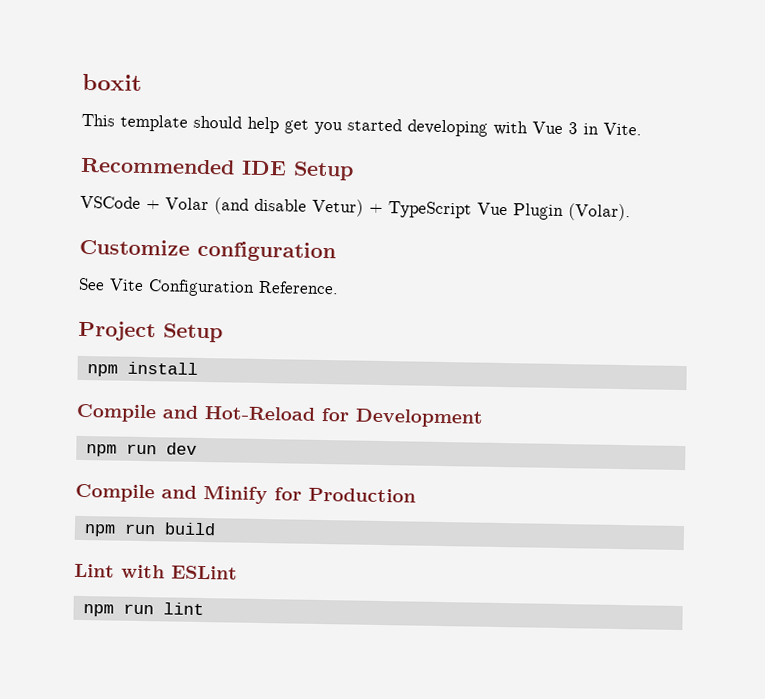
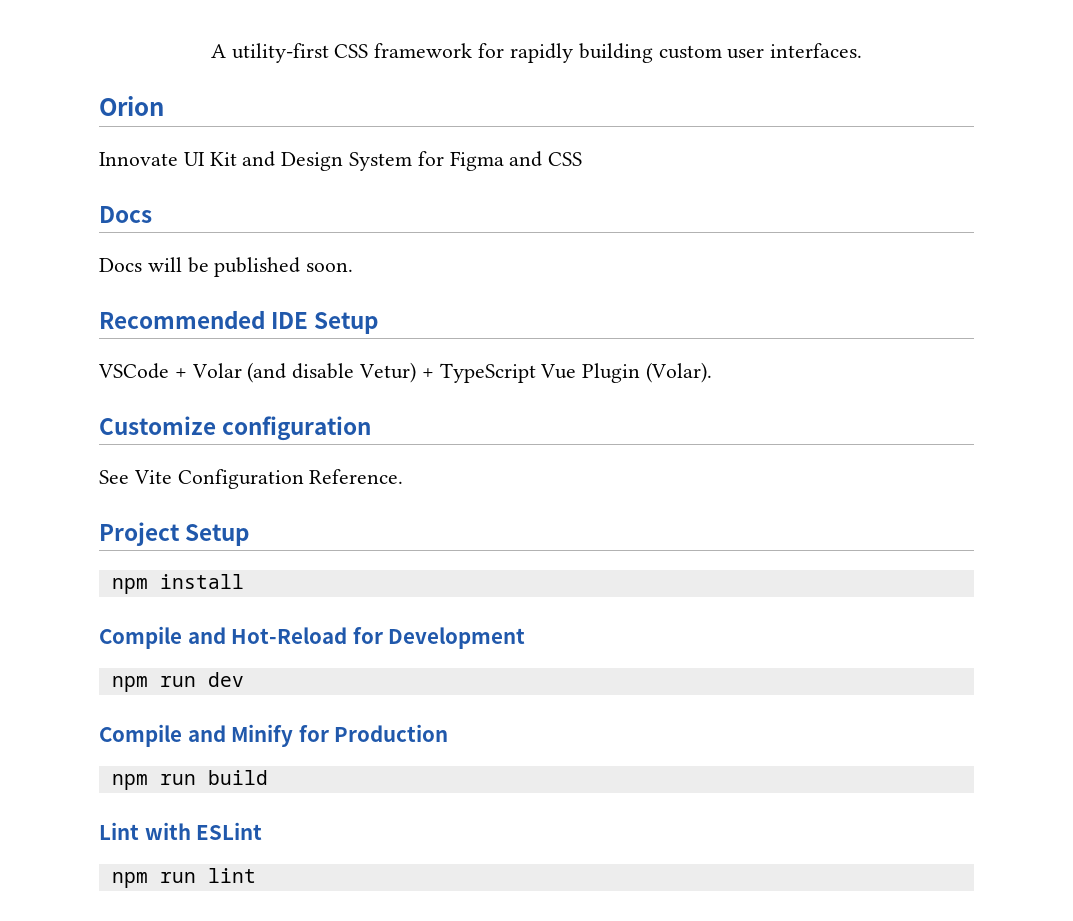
- boxit
- This template should help get you started developing with Vue 3 in Vite.
+ A utility-first CSS framework for rapidly building custom user interfaces.
+ Orion
+ Innovate UI Kit and Design System for Figma and CSS
+ Docs
+ Docs will be published soon.

